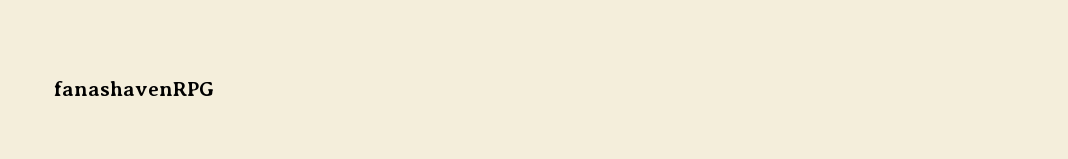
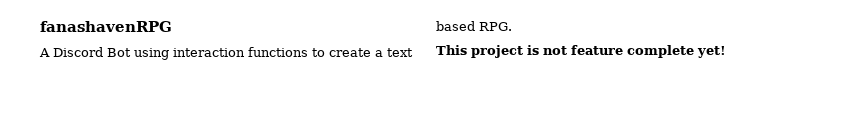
+ A Discord Bot using interaction functions to create a text based RPG.
+ This project is not feature complete yet!

